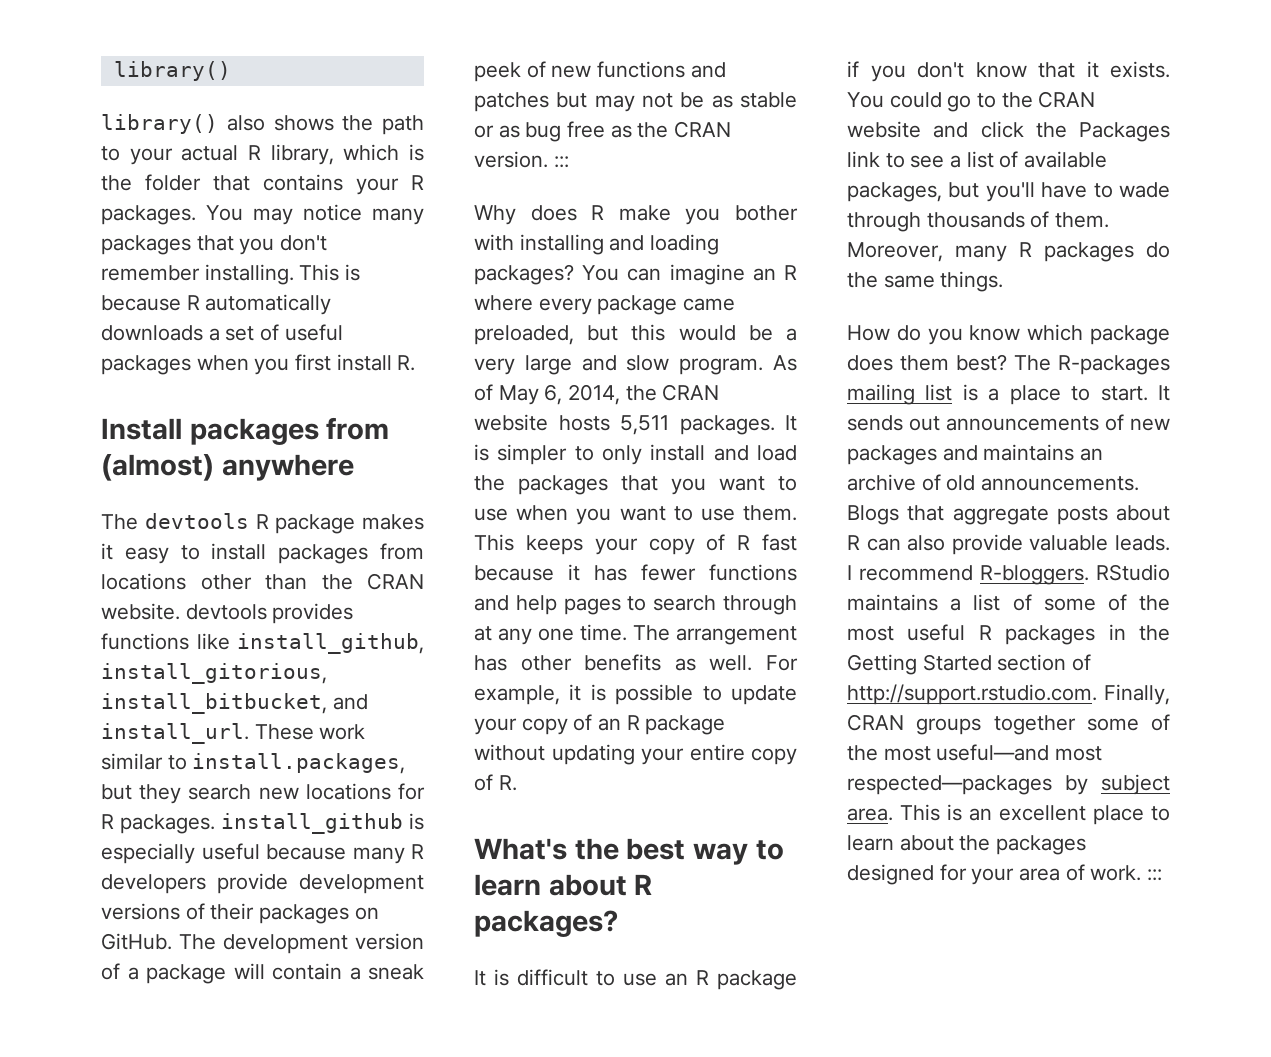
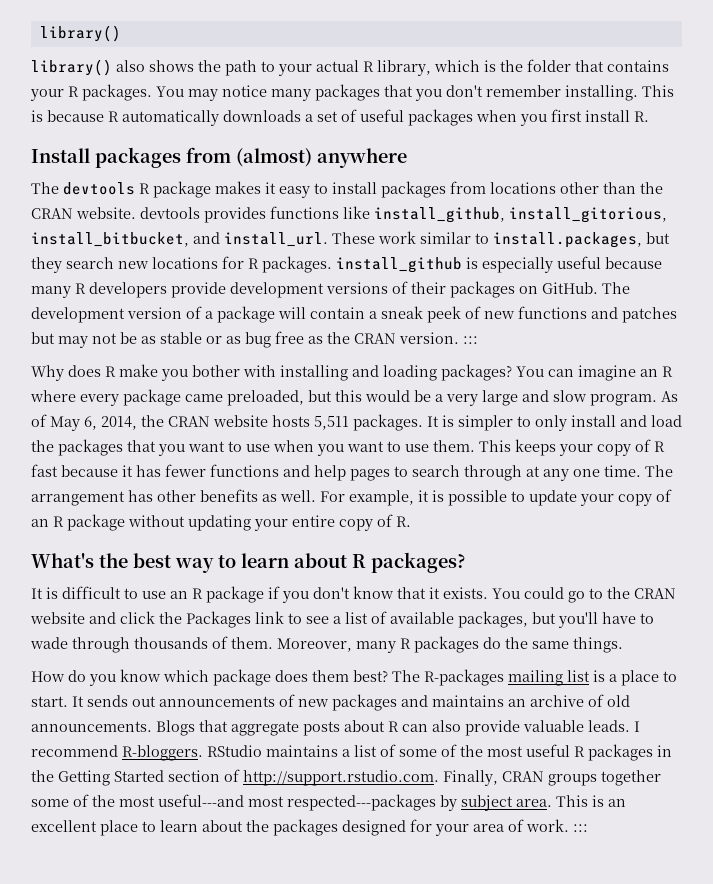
- RStudio maintains a list of some of the most useful R packages in the Getting Started section of http://support.rstudio.com. Finally, CRAN groups together some of the most useful—and most respected—packages by subject area.
+ RStudio maintains a list of some of the most useful R packages in the Getting Started section of http://support.rstudio.com. Finally, CRAN groups together some of the most useful---and most respected---packages by subject area.

